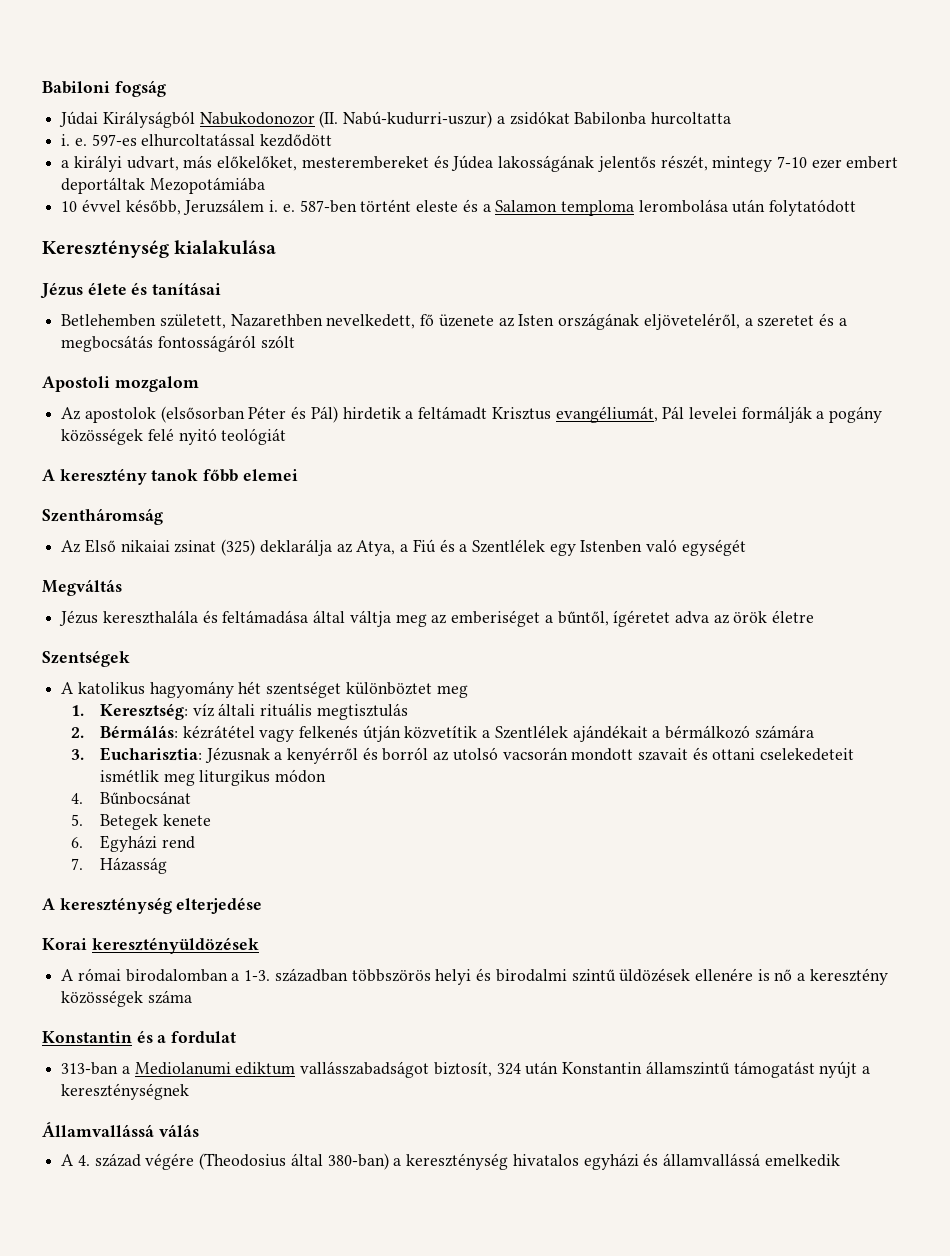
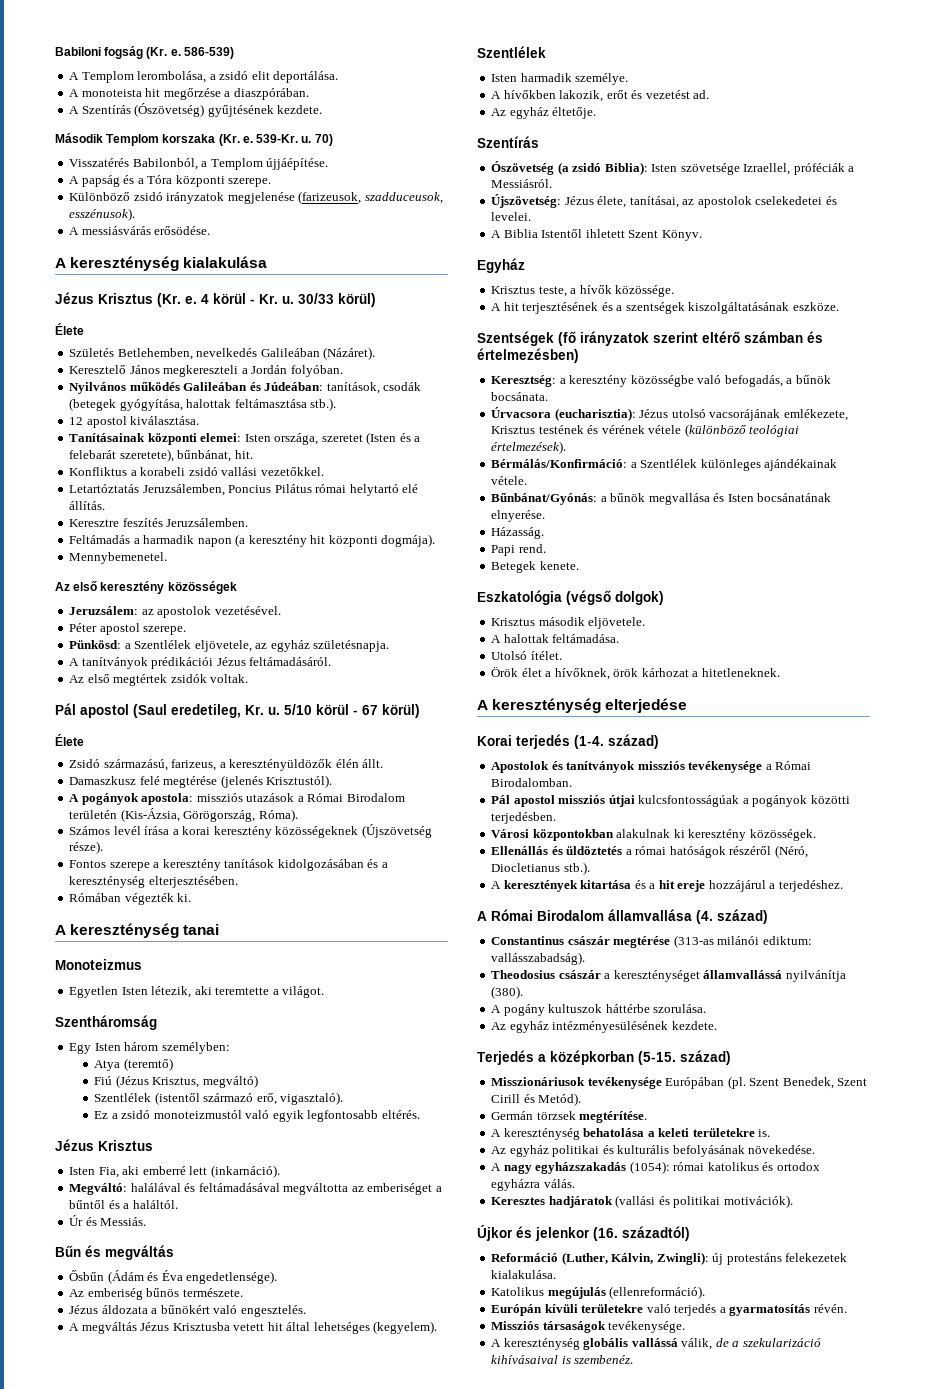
- Babiloni fogság
- Júdai Királyságból Nabukodonozor (II. Nabú-kudurri-uszur) a zsidókat Babilonba hurcoltatta
- i. e. 597-es elhurcoltatással kezdődött
- a királyi udvart, más előkelőket, mesterembereket és Júdea lakosságának jelentős részét, mintegy 7-10 ezer embert deportáltak Mezopotámiába
- 10 évvel később, Jeruzsálem i. e. 587-ben történt eleste és a Salamon temploma lerombolása után folytatódott
- Kereszténység kialakulása
- Jézus élete és tanításai
- Betlehemben született, Nazarethben nevelkedett, fő üzenete az Isten országának eljöveteléről, a szeretet és a megbocsátás fontosságáról szólt
- Apostoli mozgalom
- Az apostolok (elsősorban Péter és Pál) hirdetik a feltámadt Krisztus evangéliumát, Pál levelei formálják a pogány közösségek felé nyitó teológiát
- A keresztény tanok főbb elemei
+ Babiloni fogság (Kr. e. 586-539)
+ A Templom lerombolása, a zsidó elit deportálása.
+ A monoteista hit megőrzése a diaszpórában.
+ A Szentírás (Ószövetség) gyűjtésének kezdete.
+ Második Templom korszaka (Kr. e. 539-Kr. u. 70)
+ Visszatérés Babilonból, a Templom újjáépítése.
+ A papság és a Tóra központi szerepe.
+ Különböző zsidó irányzatok megjelenése (farizeusok, szadduceusok, esszénusok).
+ A messiásvárás erősödése.
+ A kereszténység kialakulása
+ Jézus Krisztus (Kr. e. 4 körül - Kr. u. 30/33 körül)
+ Élete
+ Születés Betlehemben, nevelkedés Galileában (Názáret).
+ Keresztelő János megkereszteli a Jordán folyóban.
+ Nyilvános működés Galileában és Júdeában: tanítások, csodák (betegek gyógyítása, halottak feltámasztása stb.).
+ 12 apostol kiválasztása.
+ Tanításainak központi elemei: Isten országa, szeretet (Isten és a felebarát szeretete), bűnbánat, hit.
+ Konfliktus a korabeli zsidó vallási vezetőkkel.
+ Letartóztatás Jeruzsálemben, Poncius Pilátus római helytartó elé állítás.
+ Keresztre feszítés Jeruzsálemben.
+ Feltámadás a harmadik napon (a keresztény hit központi dogmája).
+ Mennybemenetel.
+ Az első keresztény közösségek
+ Jeruzsálem: az apostolok vezetésével.
+ Péter apostol szerepe.
+ Pünkösd: a Szentlélek eljövetele, az egyház születésnapja.
+ A tanítványok prédikációi Jézus feltámadásáról.
+ Az első megtértek zsidók voltak.
+ Pál apostol (Saul eredetileg, Kr. u. 5/10 körül - 67 körül)
+ Élete
+ Zsidó származású, farizeus, a keresztényüldözők élén állt.
+ Damaszkusz felé megtérése (jelenés Krisztustól).
+ A pogányok apostola: missziós utazások a Római Birodalom területén (Kis-Ázsia, Görögország, Róma).
+ Számos levél írása a korai keresztény közösségeknek (Újszövetség része).
+ Fontos szerepe a keresztény tanítások kidolgozásában és a kereszténység elterjesztésében.
+ Rómában végezték ki.
+ A kereszténység tanai
+ Monoteizmus
+ Egyetlen Isten létezik, aki teremtette a világot.
  Szentháromság
- Az Első nikaiai zsinat (325) deklarálja az Atya, a Fiú és a Szentlélek egy Istenben való egységét
- Megváltás
- Jézus kereszthalála és feltámadása által váltja meg az emberiséget a bűntől, ígéretet adva az örök életre
- Szentségek
- A katolikus hagyomány hét szentséget különböztet meg
- 1. Keresztség: víz általi rituális megtisztulás
- 2. Bérmálás: kézrátétel vagy felkenés útján közvetítik a Szentlélek ajándékait a bérmálkozó számára
- 3. Eucharisztia: Jézusnak a kenyérről és borról az utolsó vacsorán mondott szavait és ottani cselekedeteit ismétlik meg liturgikus módon
- 4. Bűnbocsánat
- 5. Betegek kenete
- 6. Egyházi rend
- 7. Házasság
+ Egy Isten három személyben:
+ Atya (teremtő)
+ Fiú (Jézus Krisztus, megváltó)
+ Szentlélek (istentől származó erő, vigasztaló).
+ Ez a zsidó monoteizmustól való egyik legfontosabb eltérés.
+ Jézus Krisztus
+ Isten Fia, aki emberré lett (inkarnáció).
+ Megváltó: halálával és feltámadásával megváltotta az emberiséget a bűntől és a haláltól.
+ Úr és Messiás.
+ Bűn és megváltás
+ Ősbűn (Ádám és Éva engedetlensége).
+ Az emberiség bűnös természete.
+ Jézus áldozata a bűnökért való engesztelés.
+ A megváltás Jézus Krisztusba vetett hit által lehetséges (kegyelem).
+ Szentlélek
+ Isten harmadik személye.
+ A hívőkben lakozik, erőt és vezetést ad.
+ Az egyház éltetője.
+ Szentírás
+ Ószövetség (a zsidó Biblia): Isten szövetsége Izraellel, próféciák a Messiásról.
+ Újszövetség: Jézus élete, tanításai, az apostolok cselekedetei és levelei.
+ A Biblia Istentől ihletett Szent Könyv.
+ Egyház
+ Krisztus teste, a hívők közössége.
+ A hit terjesztésének és a szentségek kiszolgáltatásának eszköze.
+ Szentségek (fő irányzatok szerint eltérő számban és értelmezésben)
+ Keresztség: a keresztény közösségbe való befogadás, a bűnök bocsánata.
+ Úrvacsora (eucharisztia): Jézus utolsó vacsorájának emlékezete, Krisztus testének és vérének vétele (különböző teológiai értelmezések).
+ Bérmálás/Konfirmáció: a Szentlélek különleges ajándékainak vétele.
+ Bűnbánat/Gyónás: a bűnök megvallása és Isten bocsánatának elnyerése.
+ Házasság.
+ Papi rend.
+ Betegek kenete.
+ Eszkatológia (végső dolgok)
+ Krisztus második eljövetele.
+ A halottak feltámadása.
+ Utolsó ítélet.
+ Örök élet a hívőknek, örök kárhozat a hitetleneknek.
  A kereszténység elterjedése
- Korai keresztényüldözések
- A római birodalomban a 1-3. században többszörös helyi és birodalmi szintű üldözések ellenére is nő a keresztény közösségek száma
- Konstantin és a fordulat
- 313-ban a Mediolanumi ediktum vallásszabadságot biztosít, 324 után Konstantin államszintű támogatást nyújt a kereszténységnek
- Államvallássá válás
- A 4. század végére (Theodosius által 380-ban) a kereszténység hivatalos egyházi és államvallássá emelkedik
+ Korai terjedés (1-4. század)
+ Apostolok és tanítványok missziós tevékenysége a Római Birodalomban.
+ Pál apostol missziós útjai kulcsfontosságúak a pogányok közötti terjedésben.
+ Városi központokban alakulnak ki keresztény közösségek.
+ Ellenállás és üldöztetés a római hatóságok részéről (Néró, Diocletianus stb.).
+ A keresztények kitartása és a hit ereje hozzájárul a terjedéshez.
+ A Római Birodalom államvallása (4. század)
+ Constantinus császár megtérése (313-as milánói ediktum: vallásszabadság).
+ Theodosius császár a kereszténységet államvallássá nyilvánítja (380).
+ A pogány kultuszok háttérbe szorulása.
+ Az egyház intézményesülésének kezdete.
+ Terjedés a középkorban (5-15. század)
+ Misszionáriusok tevékenysége Európában (pl. Szent Benedek, Szent Cirill és Metód).
+ Germán törzsek megtérítése.
+ A kereszténység behatolása a keleti területekre is.
+ Az egyház politikai és kulturális befolyásának növekedése.
+ A nagy egyházszakadás (1054): római katolikus és ortodox egyházra válás.
+ Keresztes hadjáratok (vallási és politikai motivációk).
+ Újkor és jelenkor (16. századtól)
+ Reformáció (Luther, Kálvin, Zwingli): új protestáns felekezetek kialakulása.
+ Katolikus megújulás (ellenreformáció).
+ Európán kívüli területekre való terjedés a gyarmatosítás révén.
+ Missziós társaságok tevékenysége.
+ A kereszténység globális vallássá válik, de a szekularizáció kihívásaival is szembenéz.

